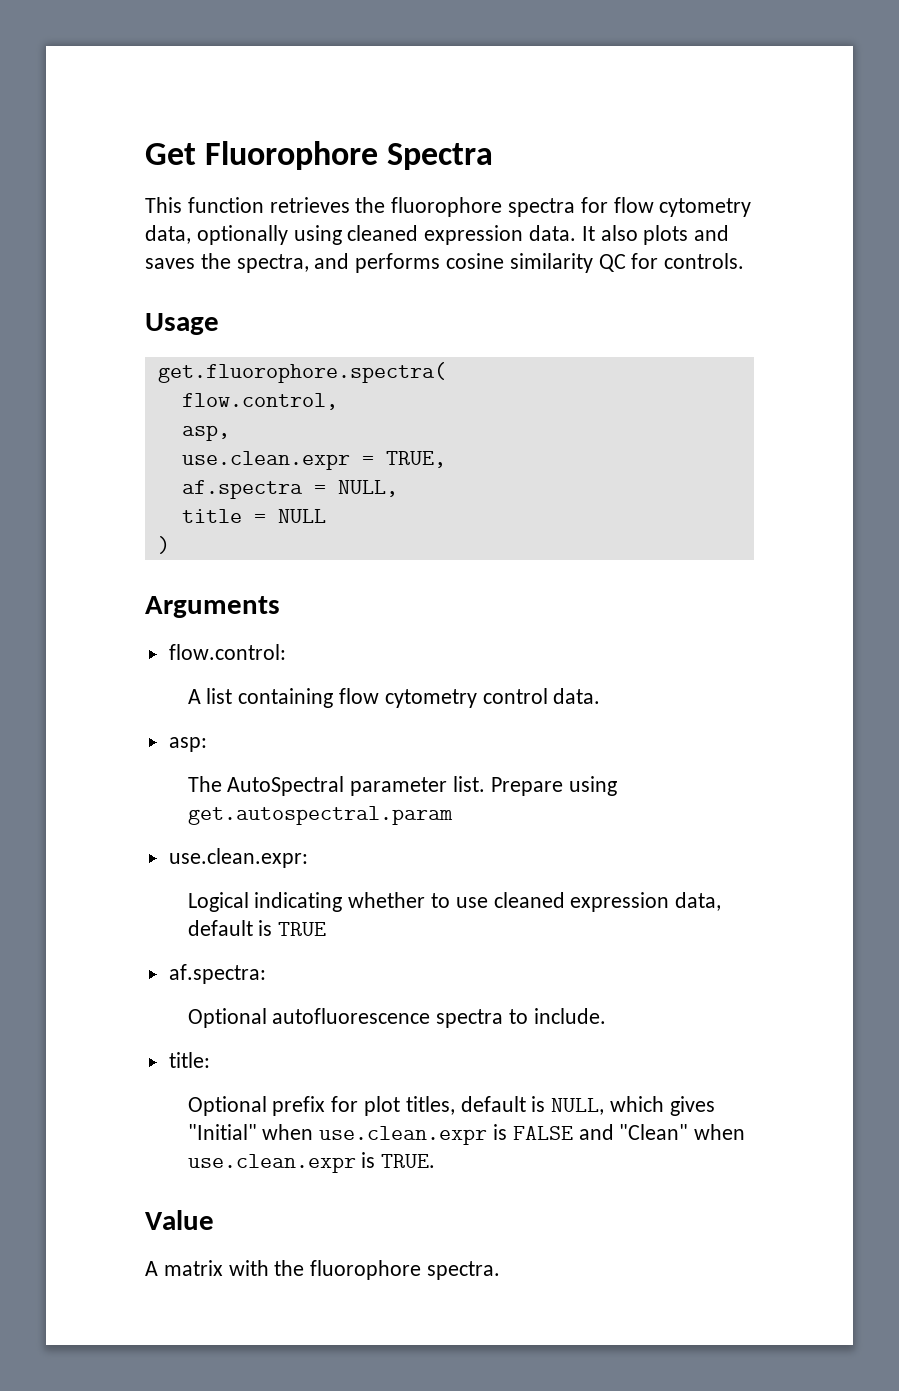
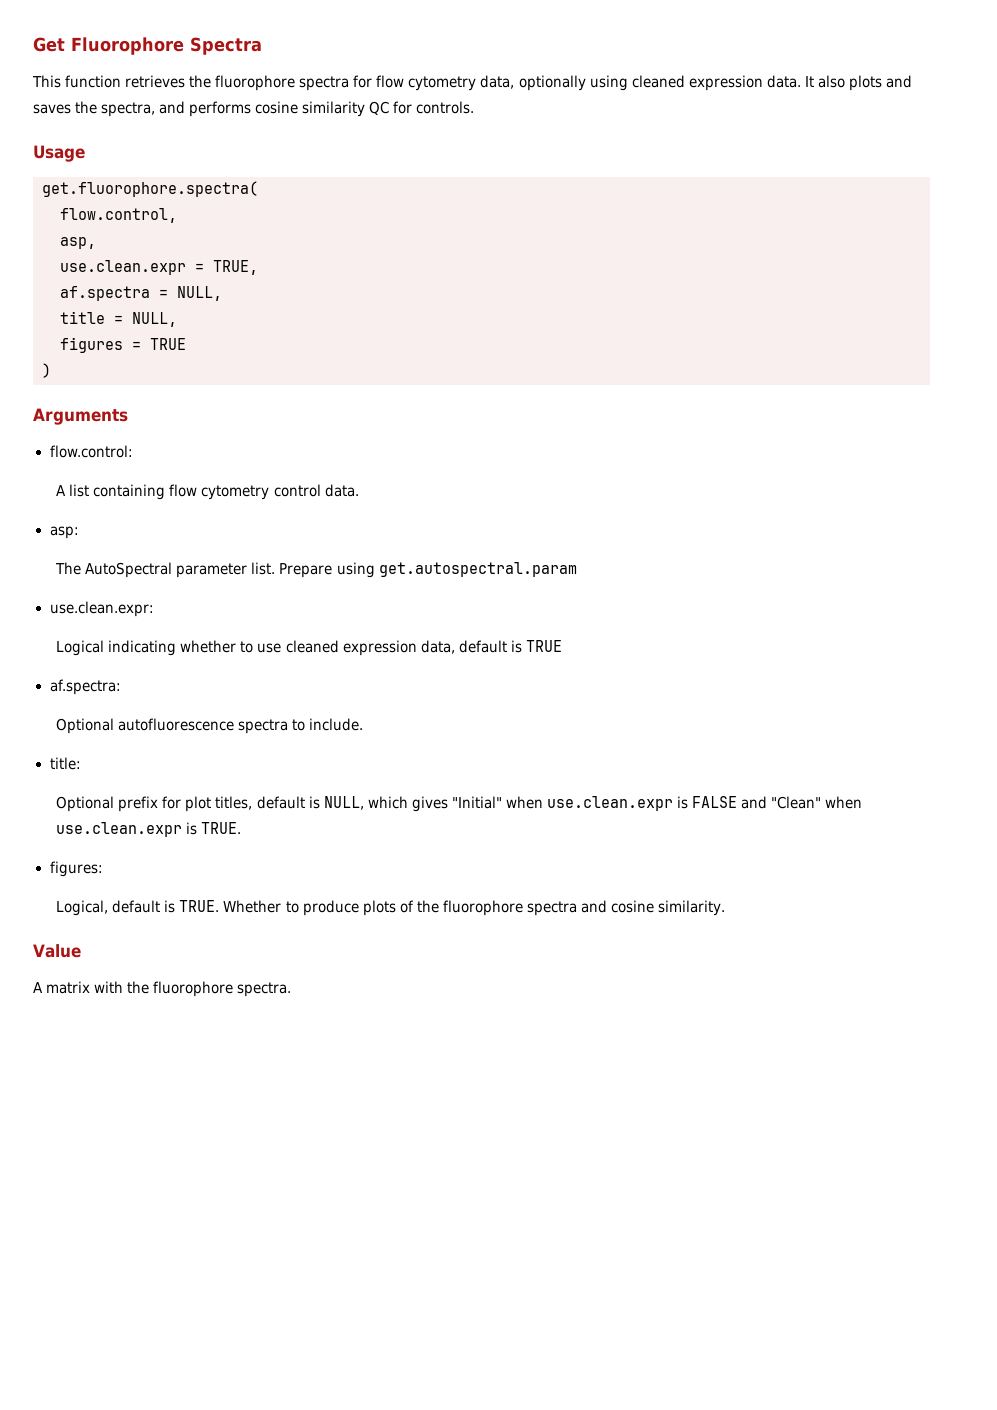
- title = NULL
+ title = NULL,
+ figures = TRUE
+ figures:
+ Logical, default is TRUE. Whether to produce plots of the fluorophore spectra and cosine similarity.

